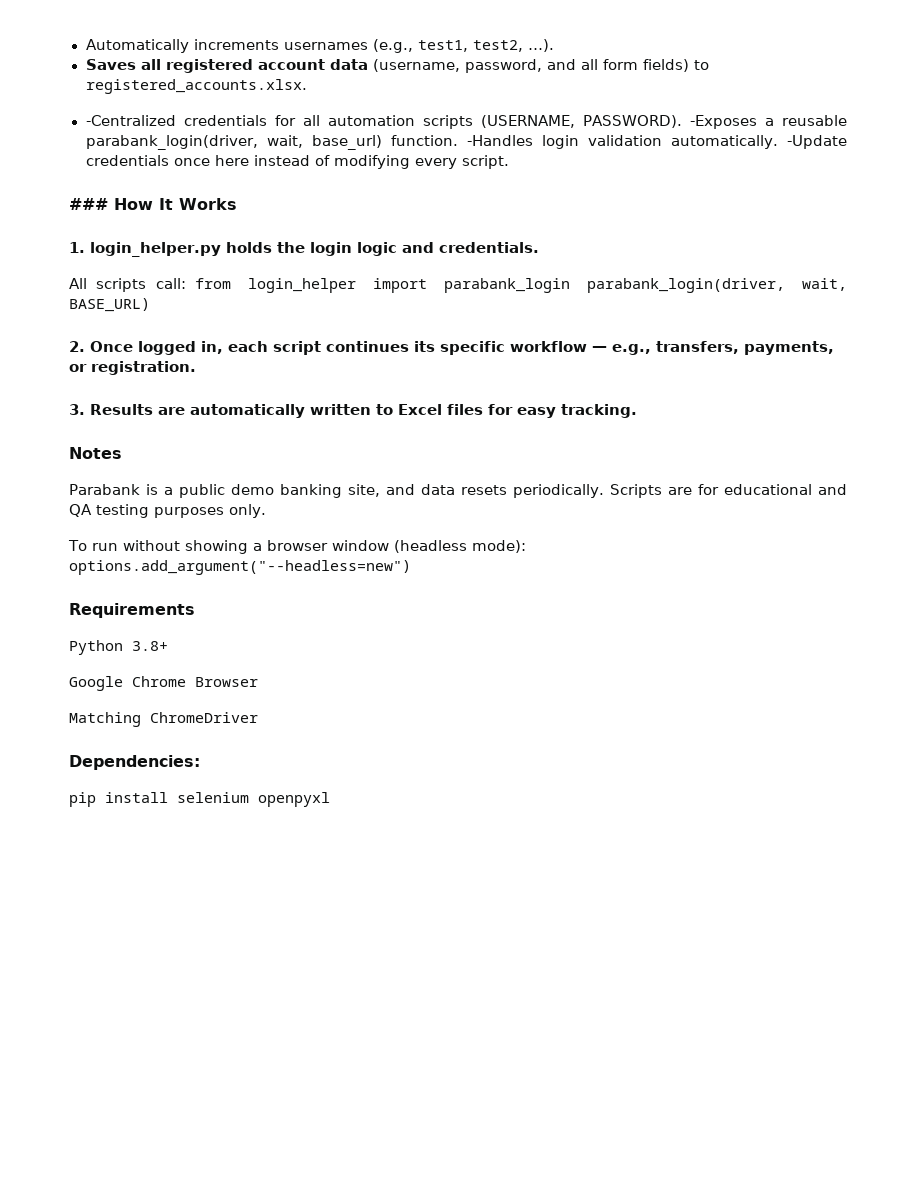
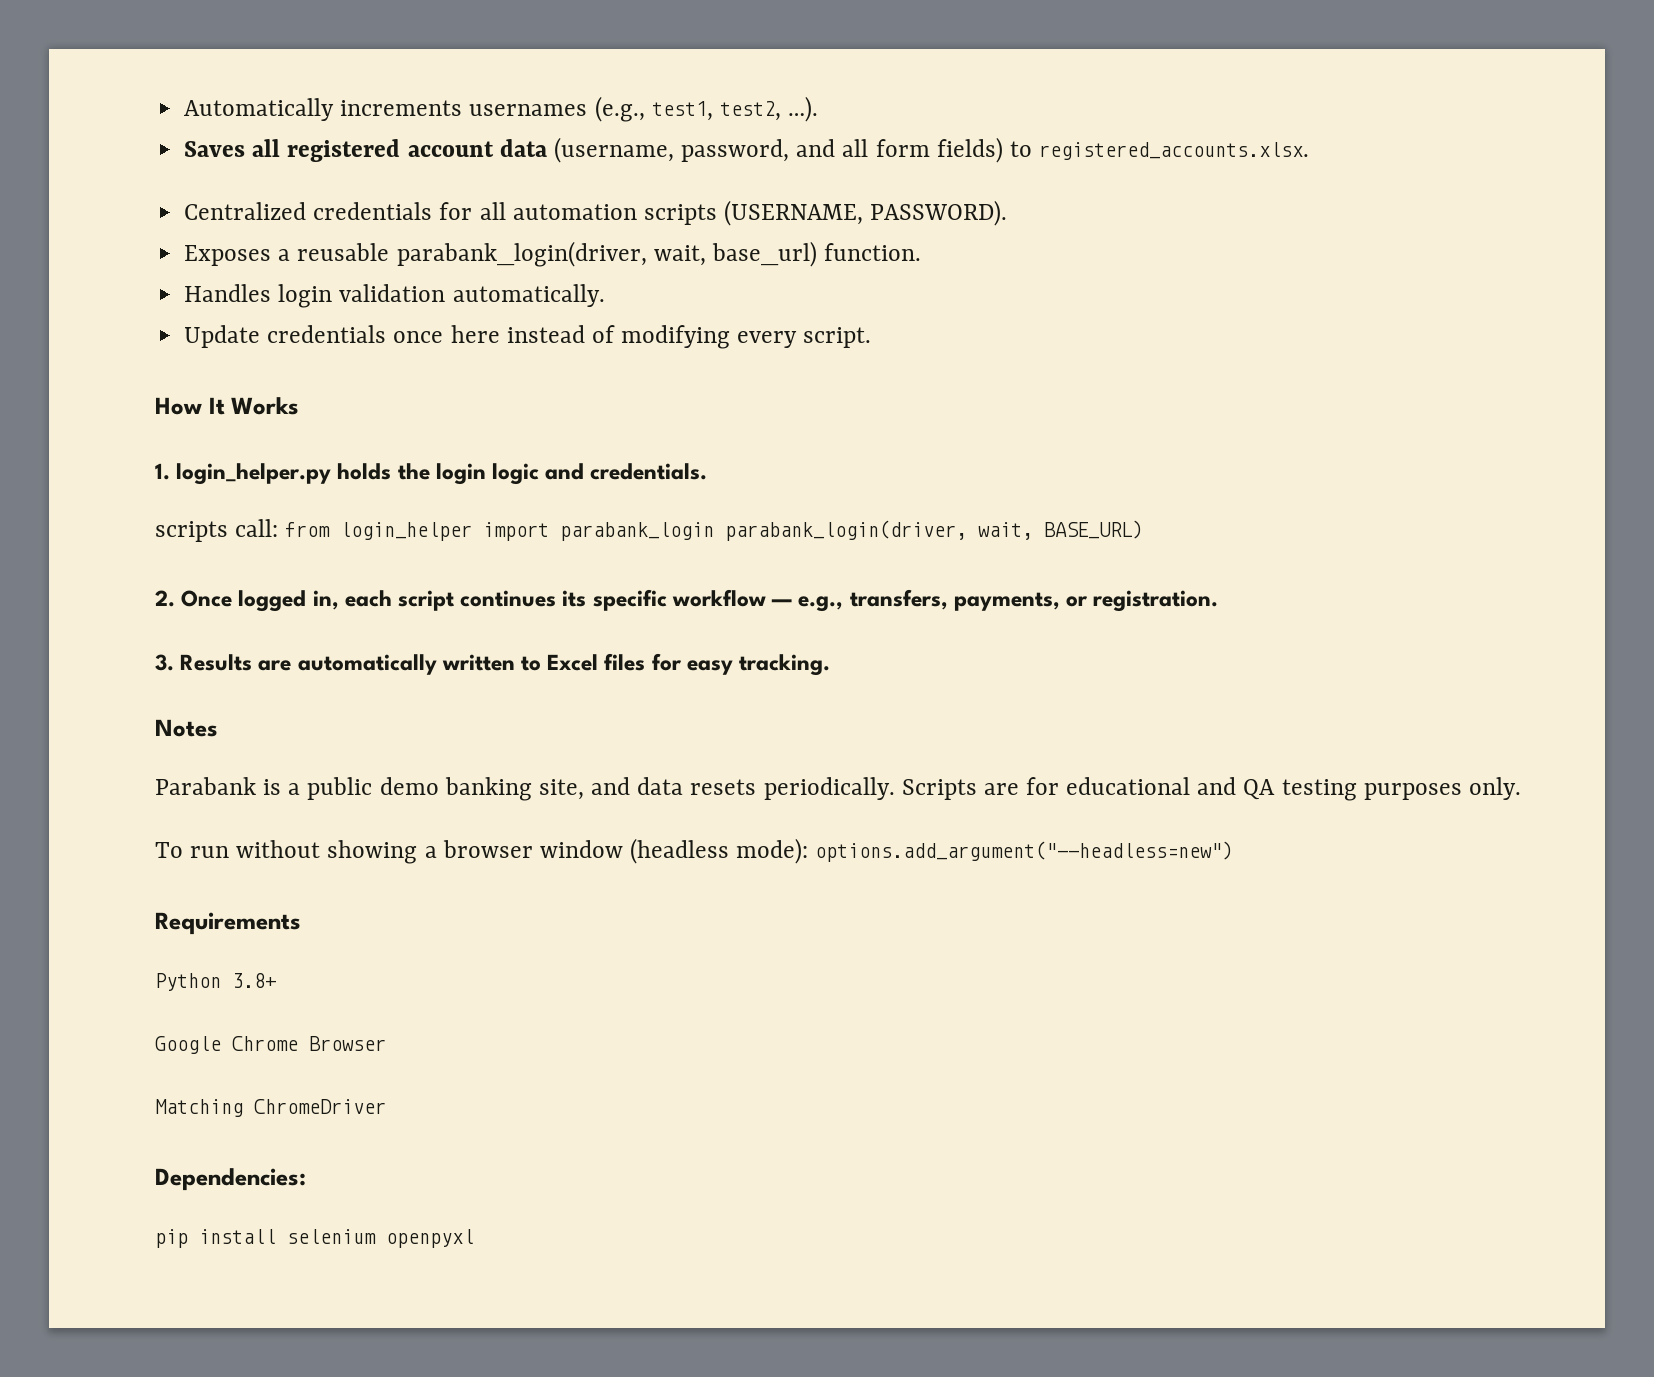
- -Centralized credentials for all automation scripts (USERNAME, PASSWORD). -Exposes a reusable parabank_login(driver, wait, base_url) function. -Handles login validation automatically. -Update credentials once here instead of modifying every script.
+ Centralized credentials for all automation scripts (USERNAME, PASSWORD).
+ Exposes a reusable parabank_login(driver, wait, base_url) function.
+ Handles login validation automatically.
+ Update credentials once here instead of modifying every script.
- ### How It Works
+ How It Works
- All scripts call: from login_helper import parabank_login parabank_login(driver, wait, BASE_URL)
+ scripts call: from login_helper import parabank_login parabank_login(driver, wait, BASE_URL)

